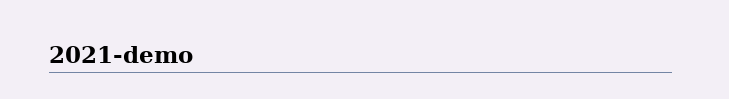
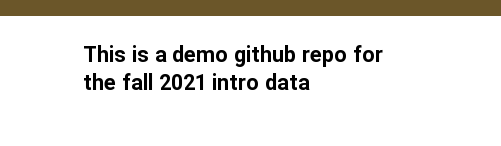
- 2021-demo
+ This is a demo github repo for the fall 2021 intro data

